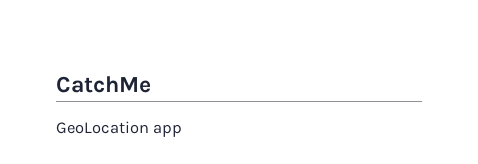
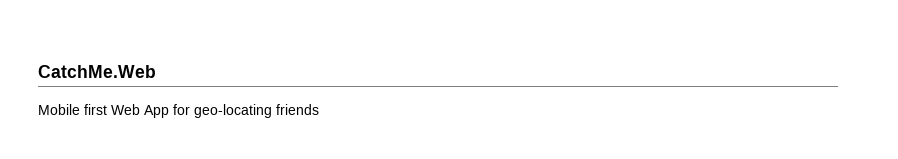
- CatchMe
- GeoLocation app
+ CatchMe.Web
+ Mobile first Web App for geo-locating friends

